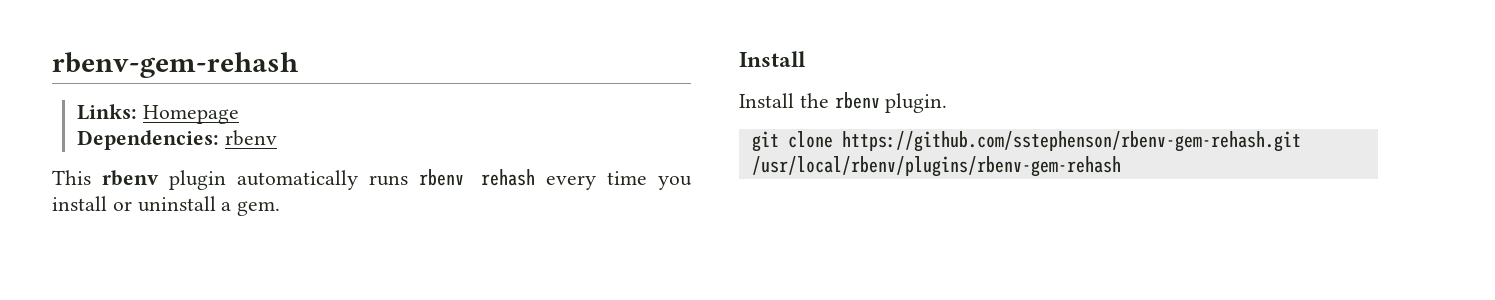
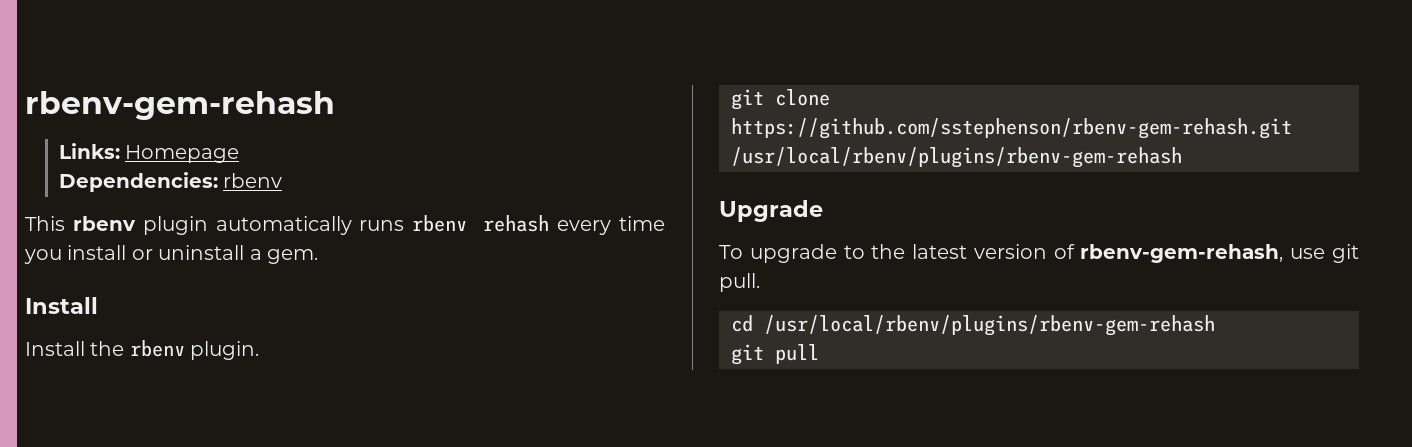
+ Upgrade
+ To upgrade to the latest version of rbenv-gem-rehash, use git pull.
+ cd /usr/local/rbenv/plugins/rbenv-gem-rehash
+ git pull

